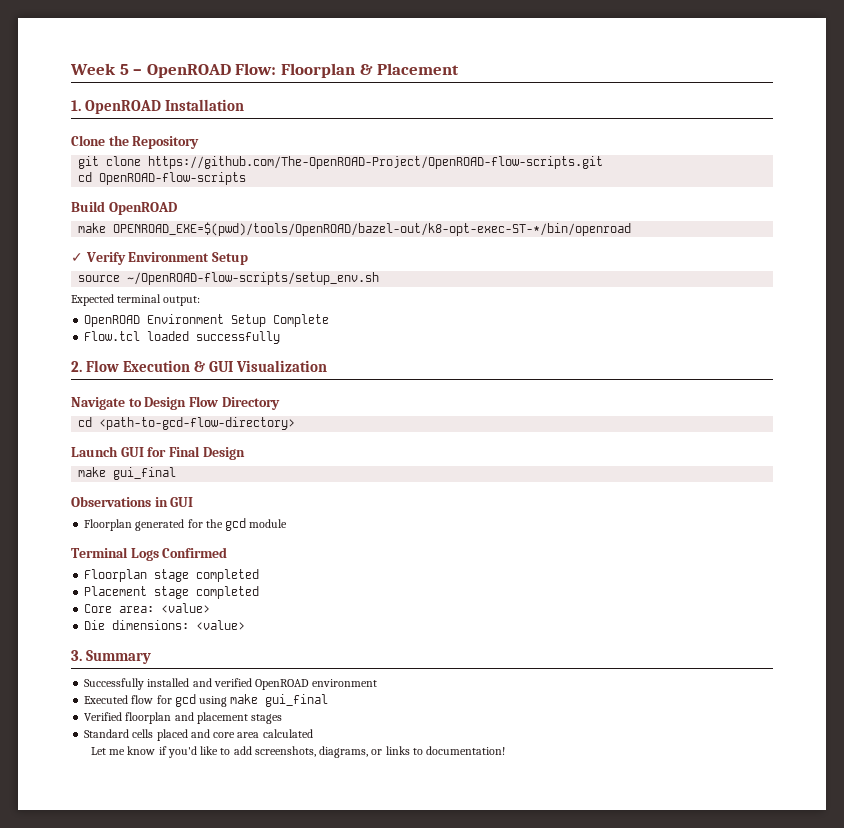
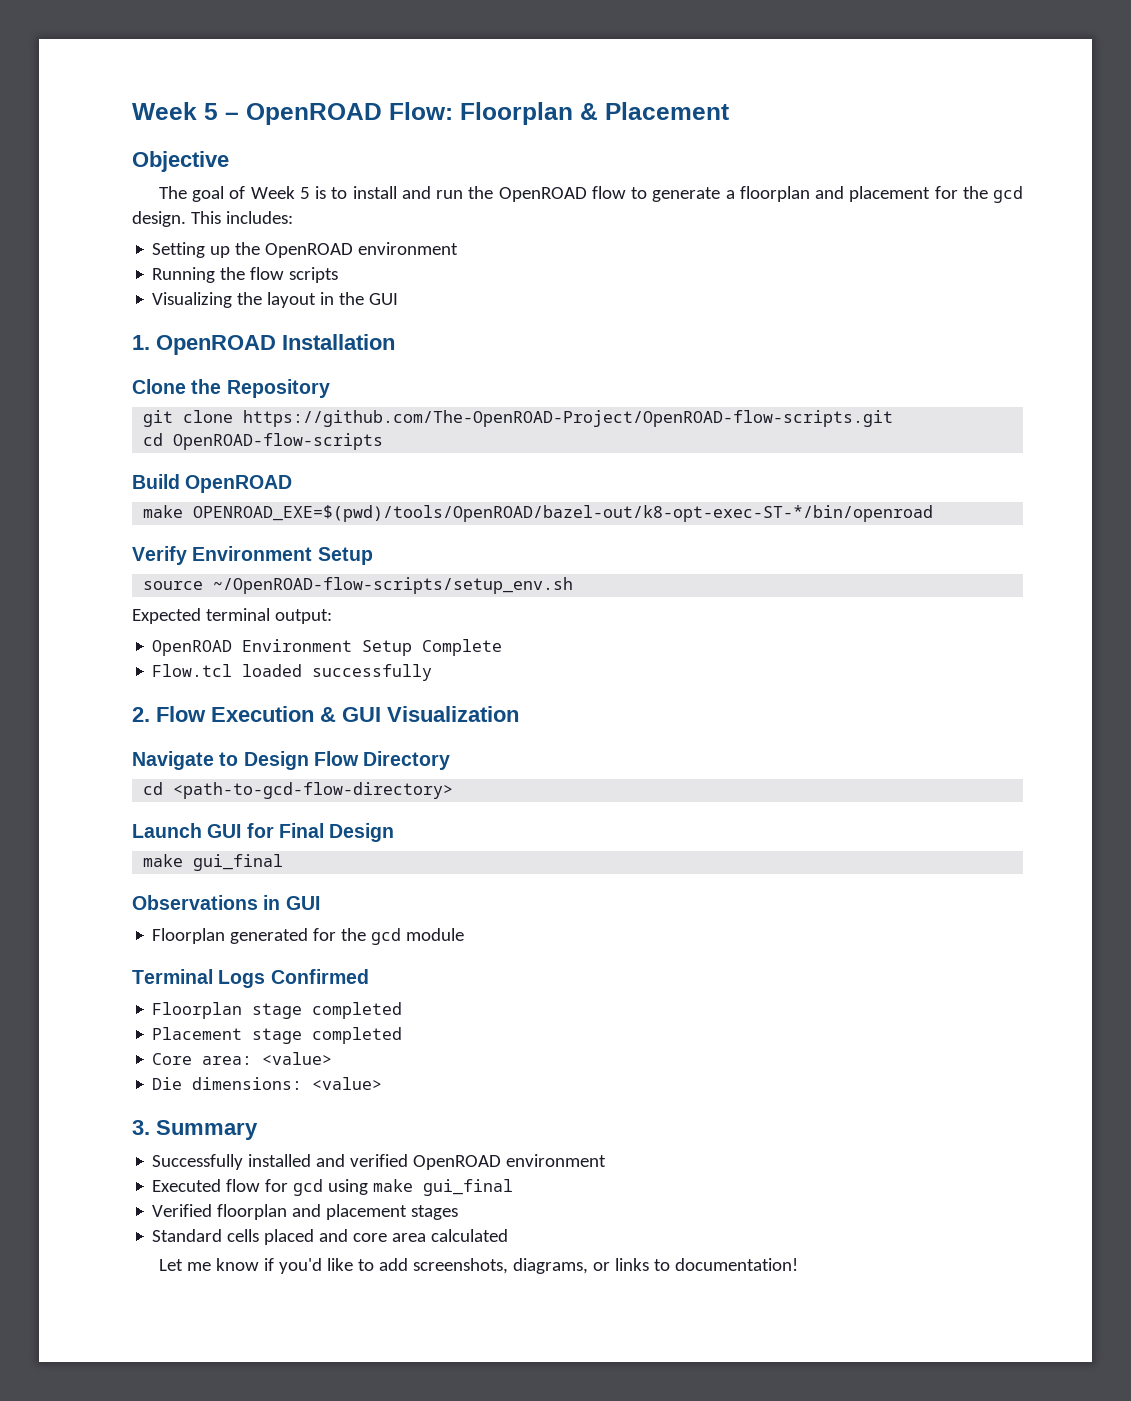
+ Objective
+ The goal of Week 5 is to install and run the OpenROAD flow to generate a floorplan and placement for the gcd design. This includes:
+ Setting up the OpenROAD environment
+ Running the flow scripts
+ Visualizing the layout in the GUI
- ✓ Verify Environment Setup
+ Verify Environment Setup

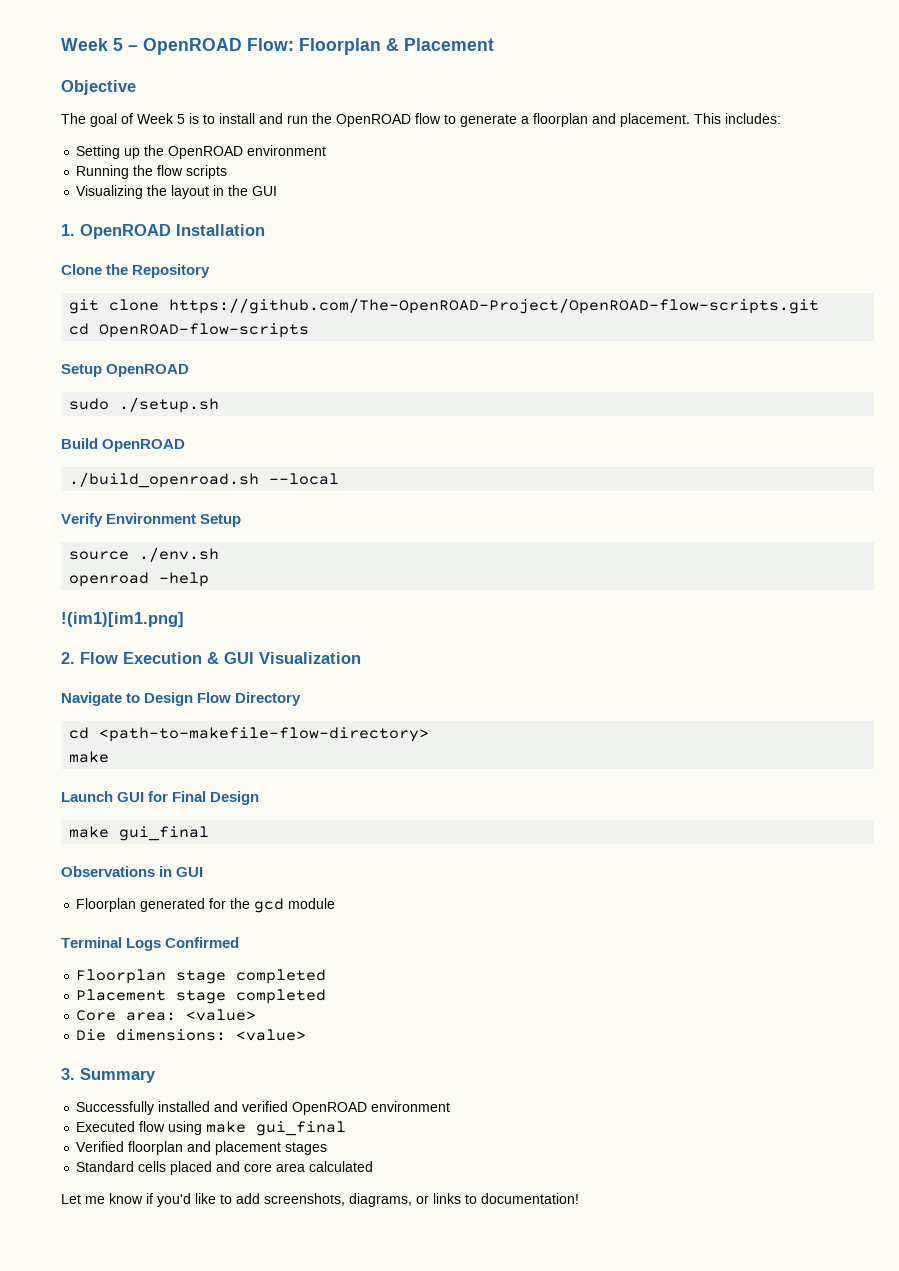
- The goal of Week 5 is to install and run the OpenROAD flow to generate a floorplan and placement for the gcd design.
+ The goal of Week 5 is to install and run the OpenROAD flow to generate a floorplan and placement.
+ Setup OpenROAD
+ sudo ./setup.sh
- make OPENROAD_EXE=$(pwd)/tools/OpenROAD/bazel-out/k8-opt-exec-ST-*/bin/openroad
+ ./build_openroad.sh --local
- source ~/OpenROAD-flow-scripts/setup_env.sh
- Expected terminal output:
- OpenROAD Environment Setup Complete
- Flow.tcl loaded successfully
+ source ./env.sh
+ openroad -help
+ !(im1)[im1.png]
- cd <path-to-gcd-flow-directory>
+ cd <path-to-makefile-flow-directory>
+ make
- Executed flow for gcd using make gui_final
+ Executed flow using make gui_final

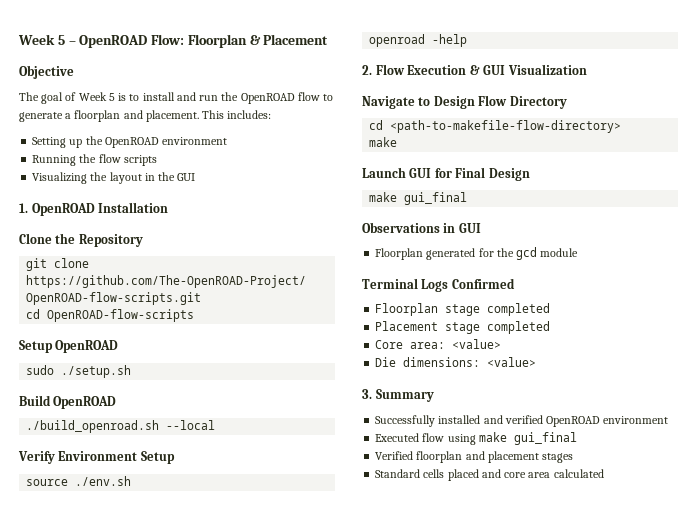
- !(im1)[im1.png]
- Let me know if you'd like to add screenshots, diagrams, or links to documentation!

